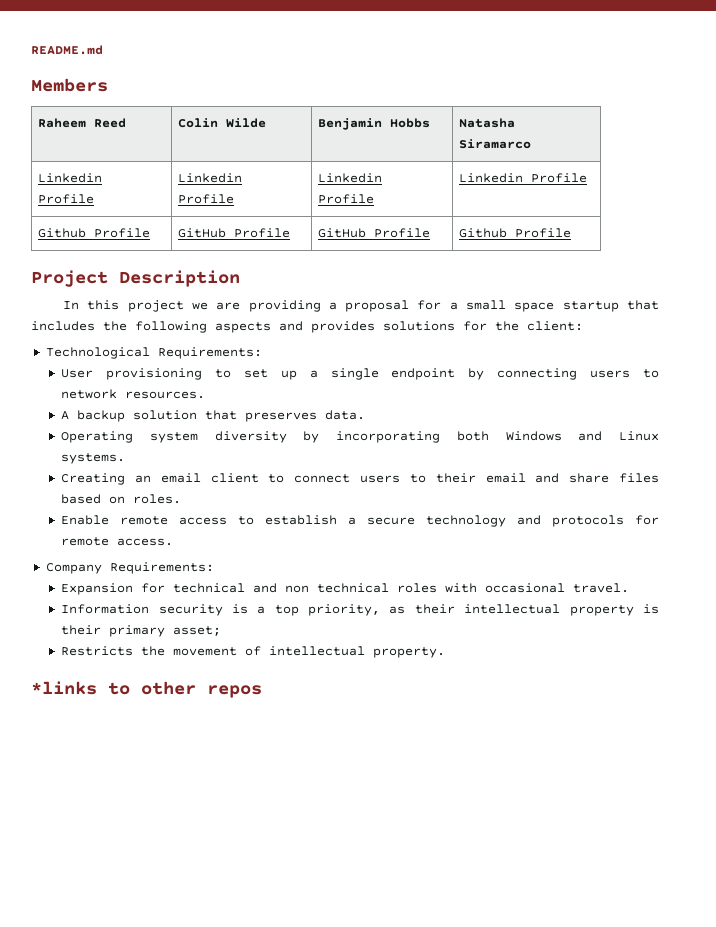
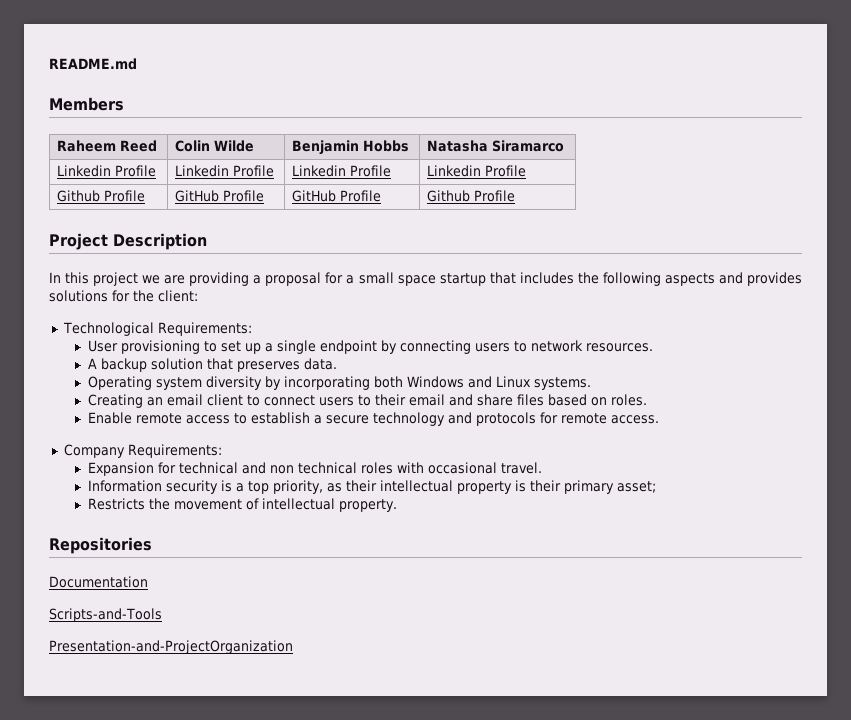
- *links to other repos
+ Repositories
+ Documentation
+ Scripts-and-Tools
+ Presentation-and-ProjectOrganization

